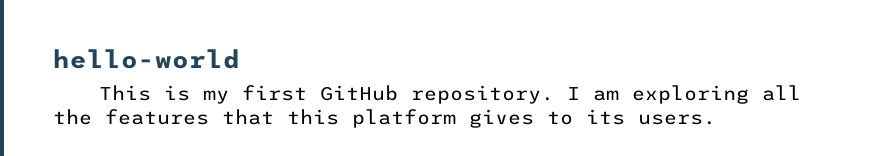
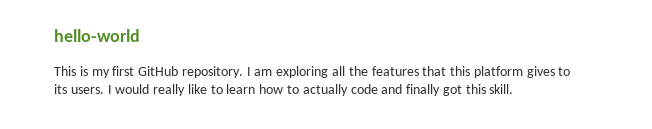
+ I would really like to learn how to actually code and finally got this skill.

